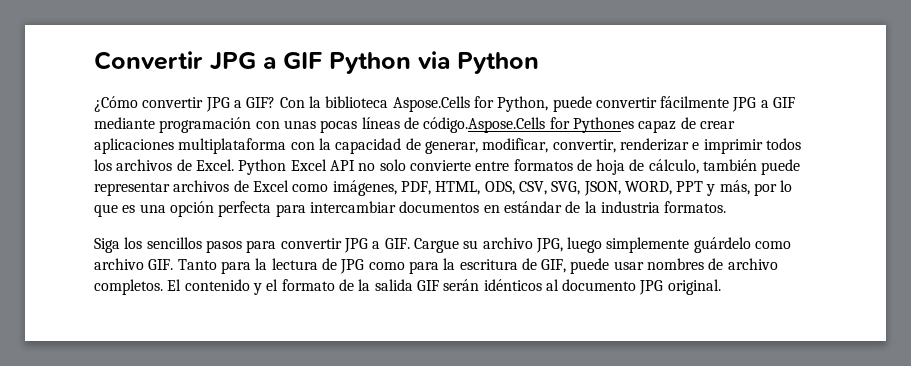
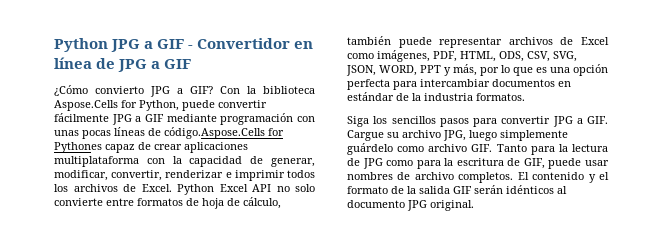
- Convertir JPG a GIF Python via Python
+ Python JPG a GIF - Convertidor en línea de JPG a GIF
- ¿Cómo convertir JPG a GIF?
+ ¿Cómo convierto JPG a GIF?

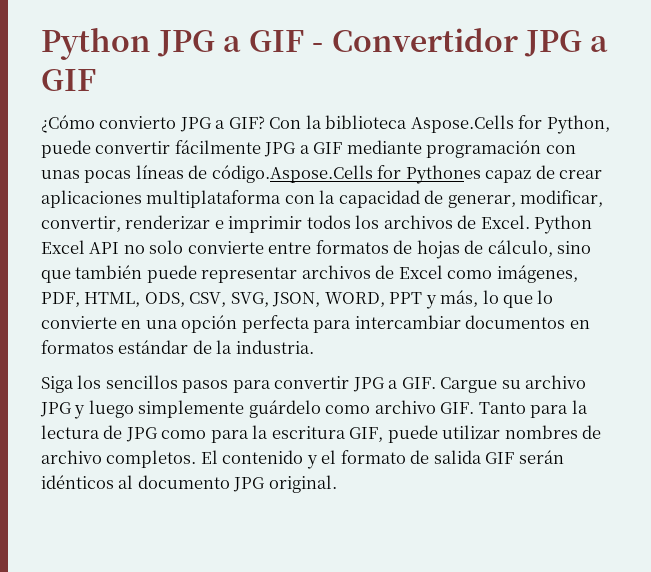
- Python JPG a GIF - Convertidor en línea de JPG a GIF
+ Python JPG a GIF - Convertidor JPG a GIF
- Python Excel API no solo convierte entre formatos de hoja de cálculo, también puede representar archivos de Excel como imágenes, PDF, HTML, ODS, CSV, SVG, JSON, WORD, PPT y más, por lo que es una opción perfecta para intercambiar documentos en estándar de la industria formatos.
+ Python Excel API no solo convierte entre formatos de hojas de cálculo, sino que también puede representar archivos de Excel como imágenes, PDF, HTML, ODS, CSV, SVG, JSON, WORD, PPT y más, lo que lo convierte en una opción perfecta para intercambiar documentos en formatos estándar de la industria.
- Siga los sencillos pasos para convertir JPG a GIF. Cargue su archivo JPG, luego simplemente guárdelo como archivo GIF. Tanto para la lectura de JPG como para la escritura de GIF, puede usar nombres de archivo completos.
+ Siga los sencillos pasos para convertir JPG a GIF. Cargue su archivo JPG y luego simplemente guárdelo como archivo GIF. Tanto para la lectura de JPG como para la escritura GIF, puede utilizar nombres de archivo completos.
- El contenido y el formato de la salida GIF serán idénticos al documento JPG original.
+ El contenido y el formato de salida GIF serán idénticos al documento JPG original.

